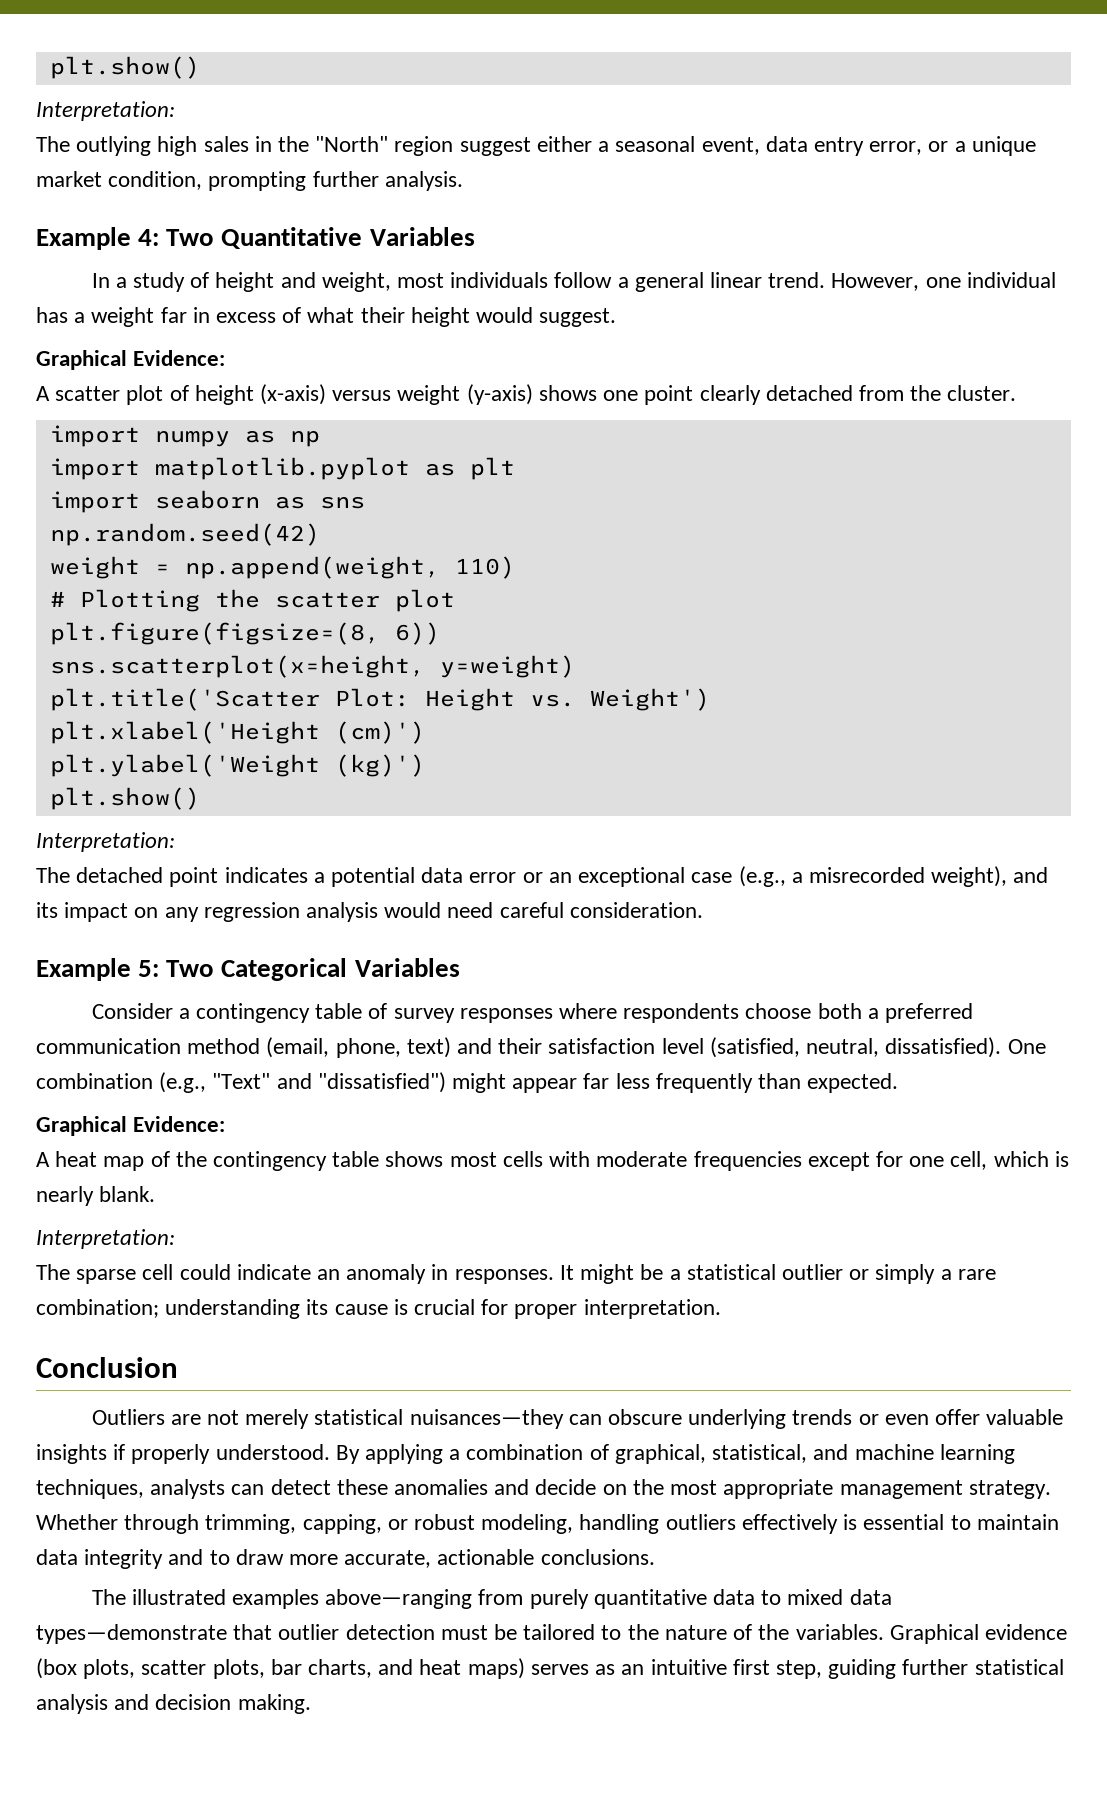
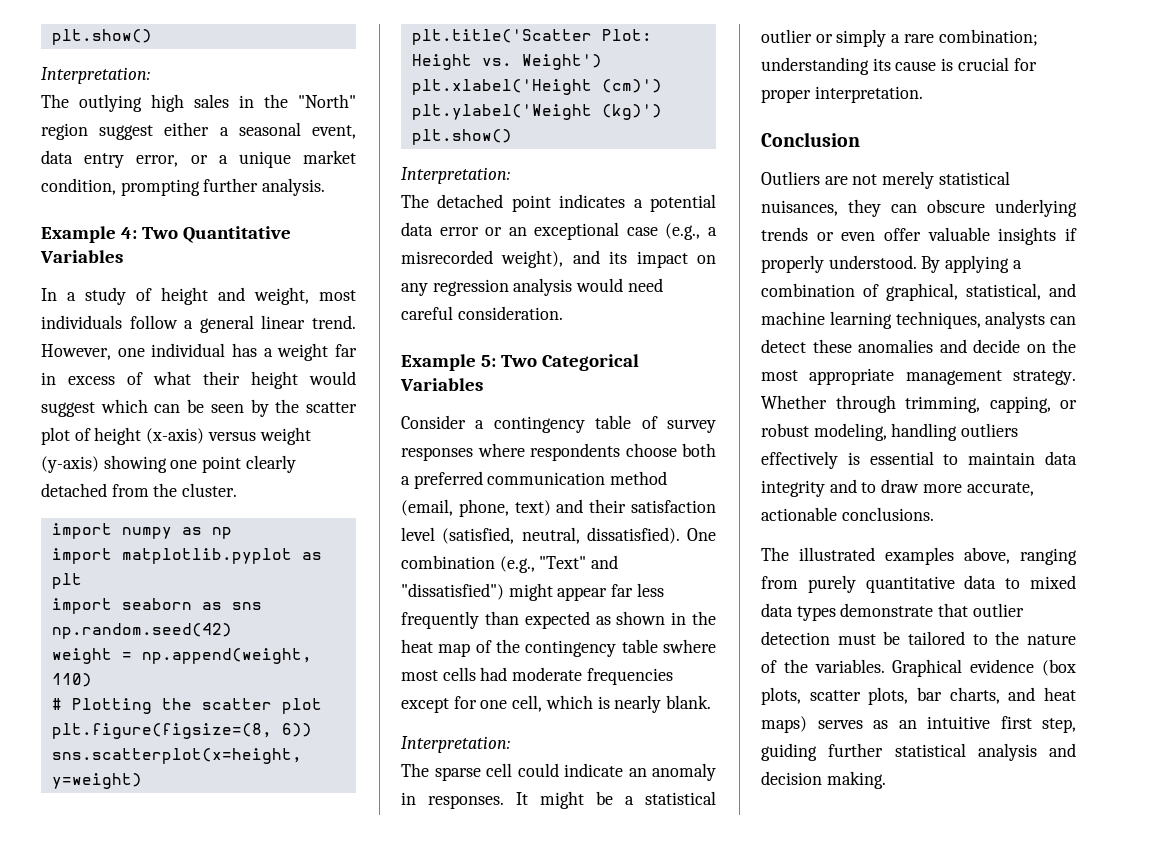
- However, one individual has a weight far in excess of what their height would suggest.
- Graphical Evidence:
- A scatter plot of height (x-axis) versus weight (y-axis) shows one point clearly detached from the cluster.
+ However, one individual has a weight far in excess of what their height would suggest which can be seen by the scatter plot of height (x-axis) versus weight (y-axis) showing one point clearly detached from the cluster.
- One combination (e.g., "Text" and "dissatisfied") might appear far less frequently than expected.
- Graphical Evidence:
- A heat map of the contingency table shows most cells with moderate frequencies except for one cell, which is nearly blank.
+ One combination (e.g., "Text" and "dissatisfied") might appear far less frequently than expected as shown in the heat map of the contingency table swhere most cells had moderate frequencies except for one cell, which is nearly blank.
- Outliers are not merely statistical nuisances—they can obscure underlying trends or even offer valuable insights if properly understood.
+ Outliers are not merely statistical nuisances, they can obscure underlying trends or even offer valuable insights if properly understood.
- The illustrated examples above—ranging from purely quantitative data to mixed data types—demonstrate that outlier detection must be tailored to the nature of the variables.
+ The illustrated examples above, ranging from purely quantitative data to mixed data types demonstrate that outlier detection must be tailored to the nature of the variables.

